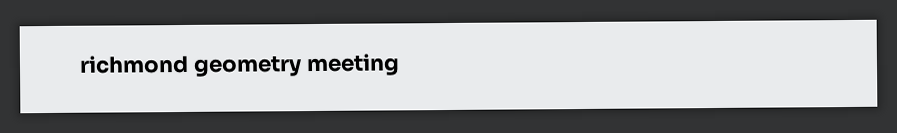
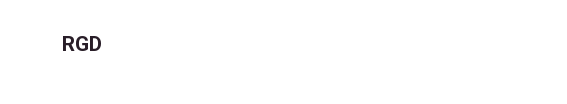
- richmond geometry meeting
+ RGD

